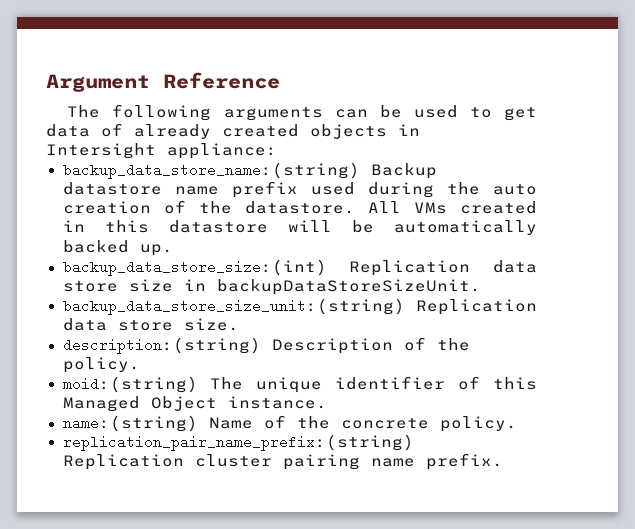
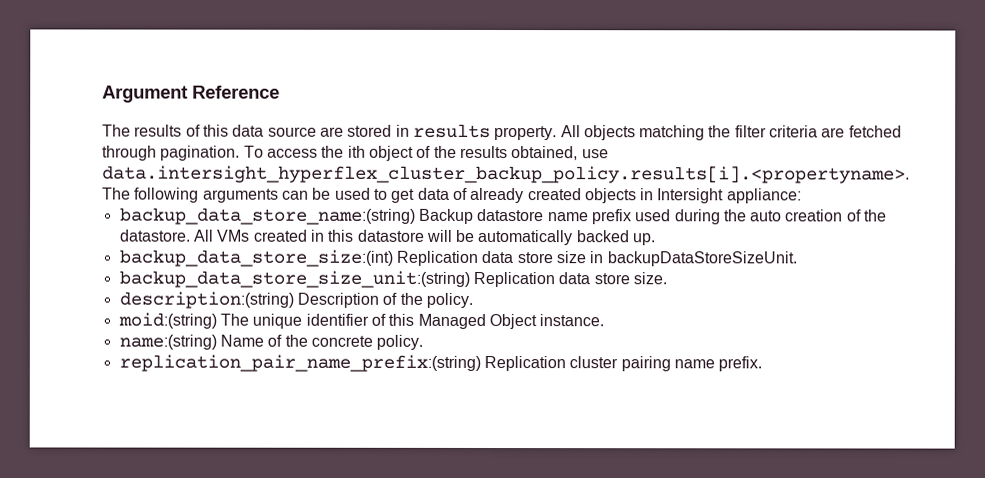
- The following arguments can be used to get data of already created objects in Intersight appliance:
+ The results of this data source are stored in results property. All objects matching the filter criteria are fetched through pagination. To access the ith object of the results obtained, use data.intersight_hyperflex_cluster_backup_policy.results[i].<propertyname>. The following arguments can be used to get data of already created objects in Intersight appliance:

